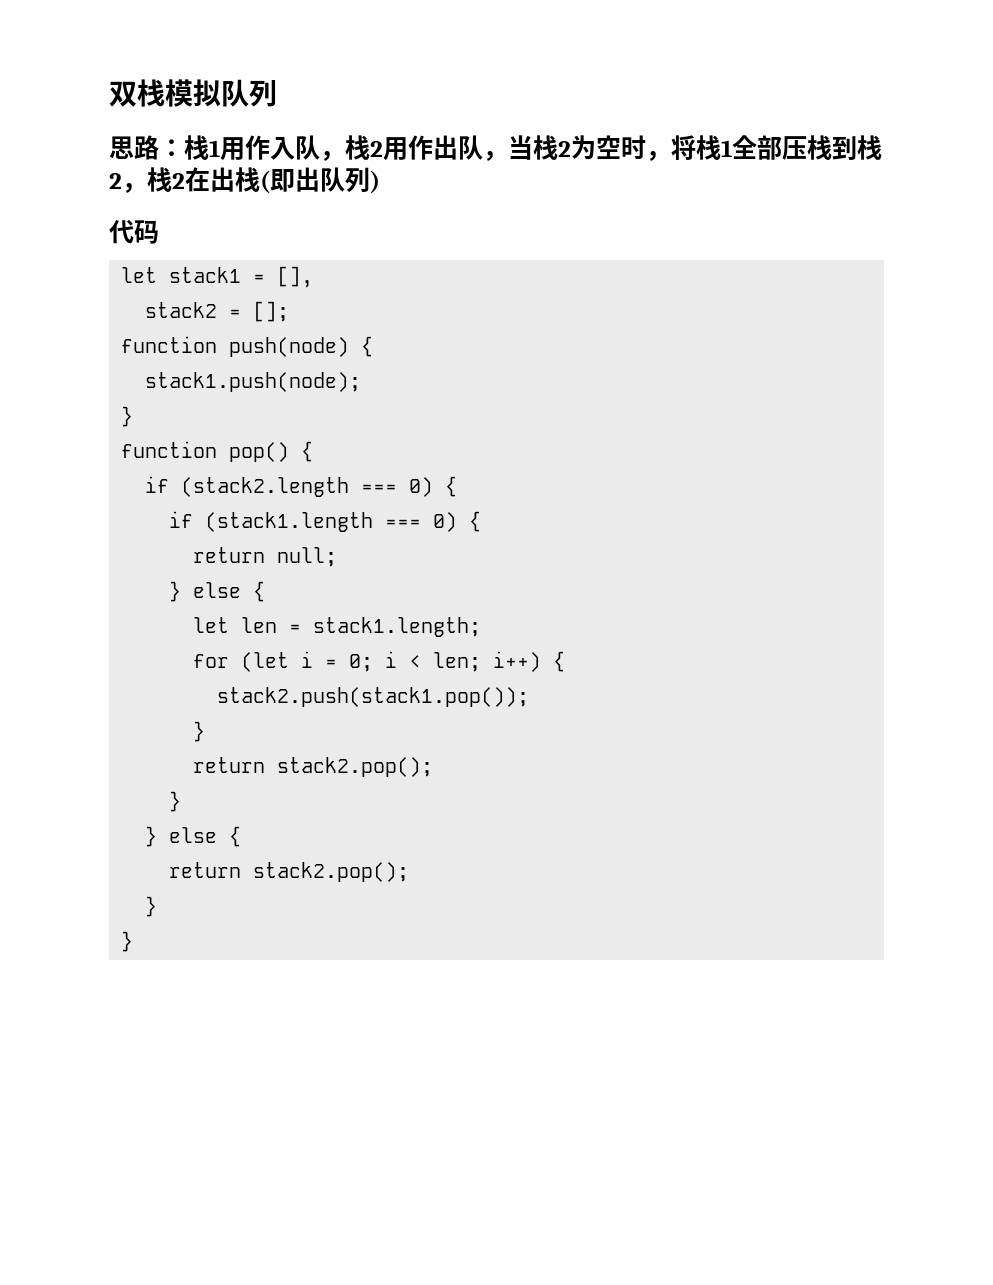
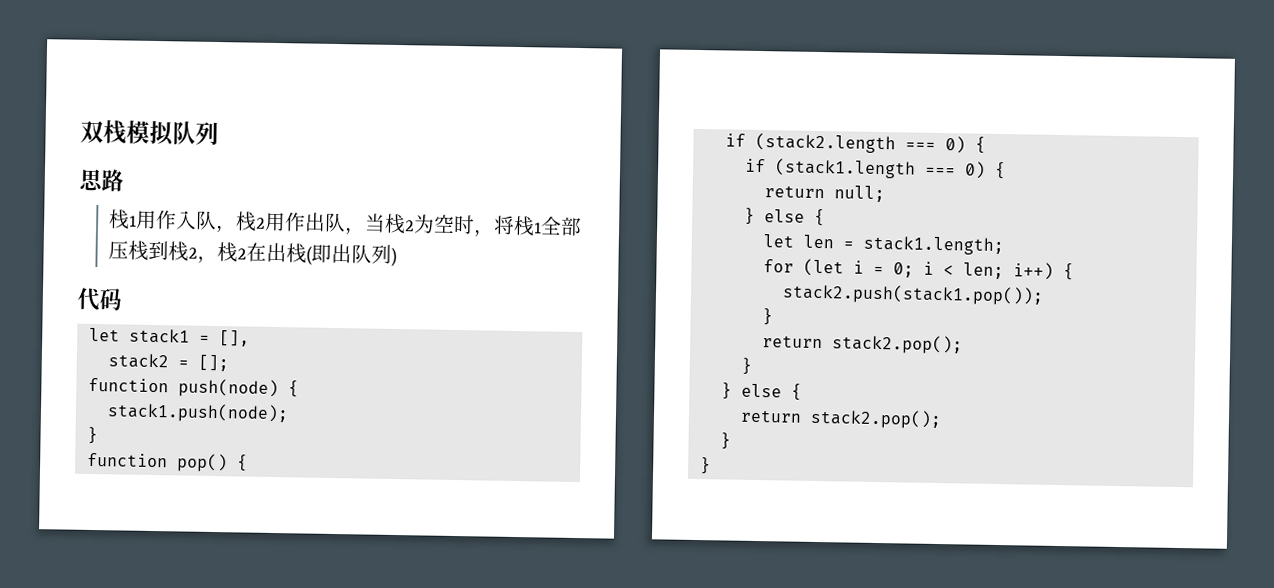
- 思路：栈1用作入队，栈2用作出队，当栈2为空时，将栈1全部压栈到栈2，栈2在出栈(即出队列)
+ 思路
+ 栈1用作入队，栈2用作出队，当栈2为空时，将栈1全部压栈到栈2，栈2在出栈(即出队列)

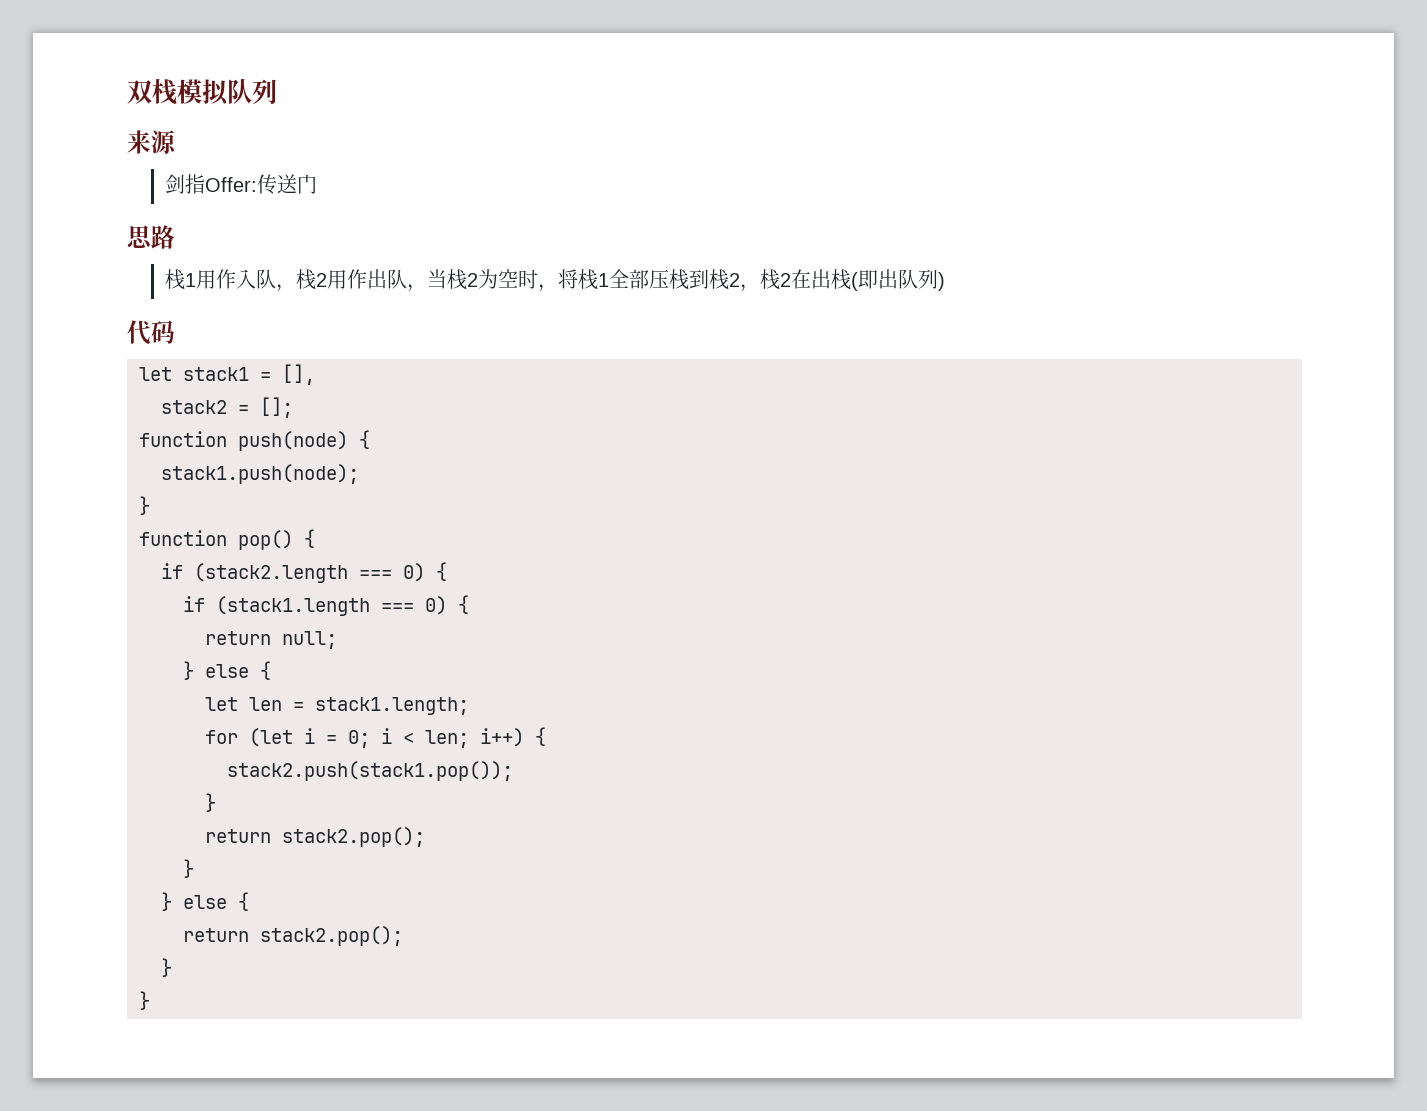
+ 来源
+ 剑指Offer:传送门

